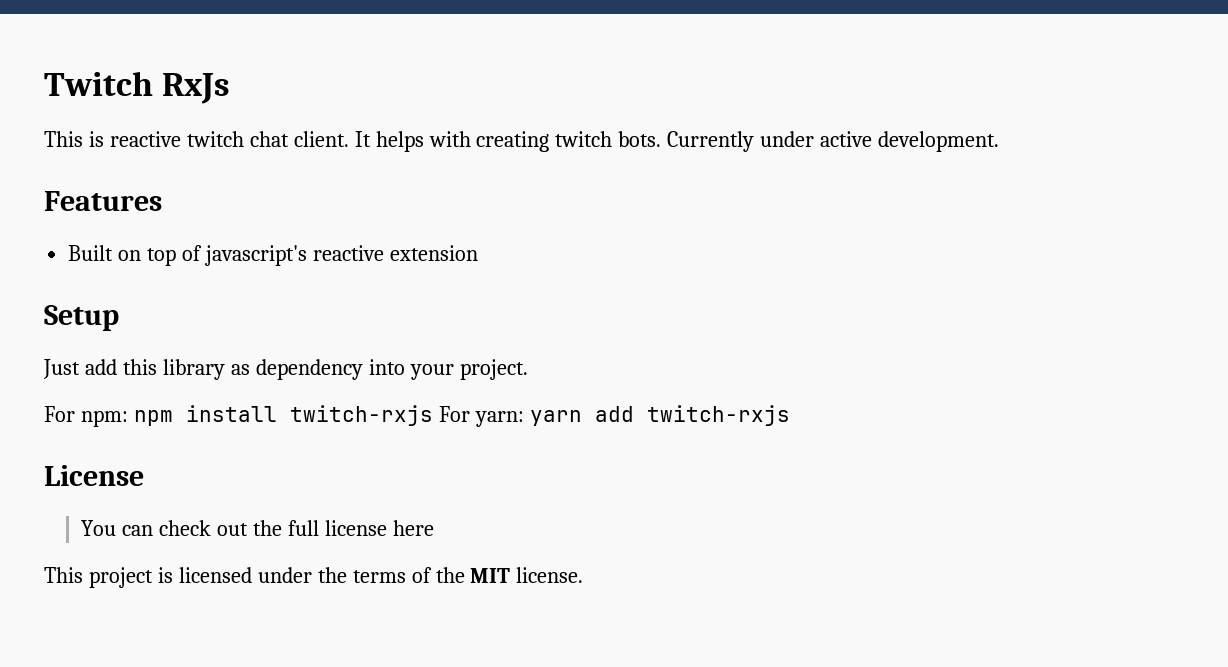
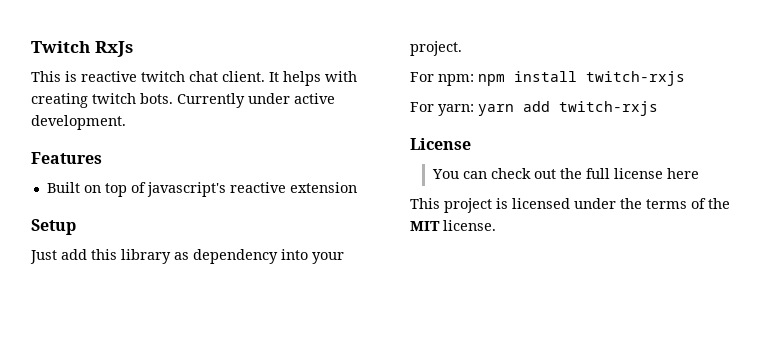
- For npm: npm install twitch-rxjs For yarn: yarn add twitch-rxjs
+ For npm: npm install twitch-rxjs
+ For yarn: yarn add twitch-rxjs

